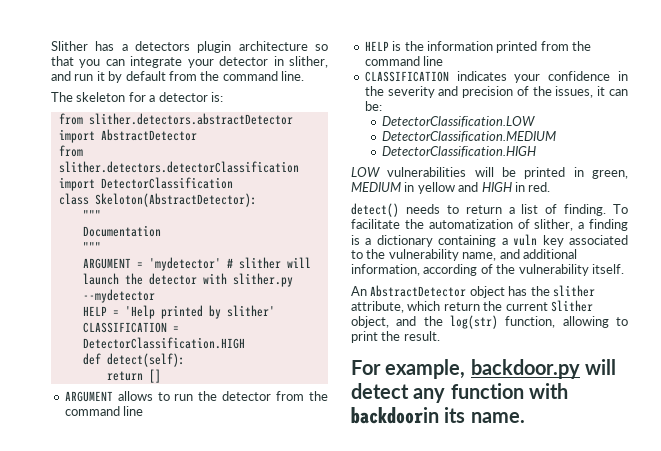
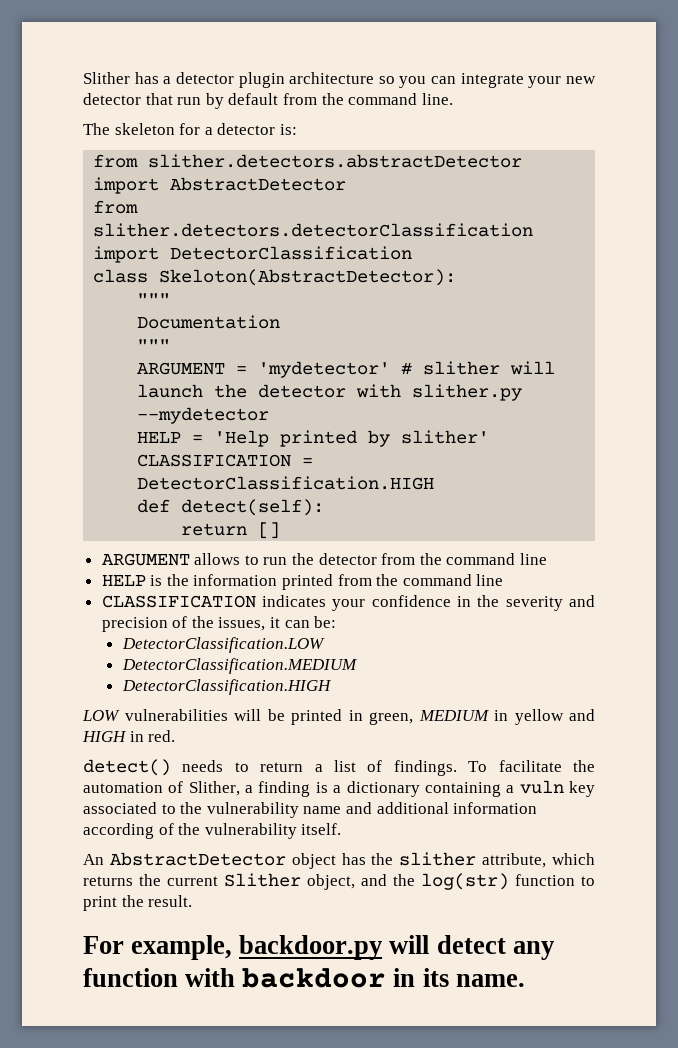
- Slither has a detectors plugin architecture so that you can integrate your detector in slither, and run it by default from the command line.
+ Slither has a detector plugin architecture so you can integrate your new detector that run by default from the command line.
- detect() needs to return a list of finding.
+ detect() needs to return a list of findings.
- To facilitate the automatization of slither, a finding is a dictionary containing a vuln key associated to the vulnerability name, and additional information, according of the vulnerability itself.
+ To facilitate the automation of Slither, a finding is a dictionary containing a vuln key associated to the vulnerability name and additional information according of the vulnerability itself.
- An AbstractDetector object has the slither attribute, which return the current Slither object, and the log(str) function, allowing to print the result.
+ An AbstractDetector object has the slither attribute, which returns the current Slither object, and the log(str) function to print the result.
- For example, backdoor.py will detect any function with backdoorin its name.
+ For example, backdoor.py will detect any function with backdoor in its name.

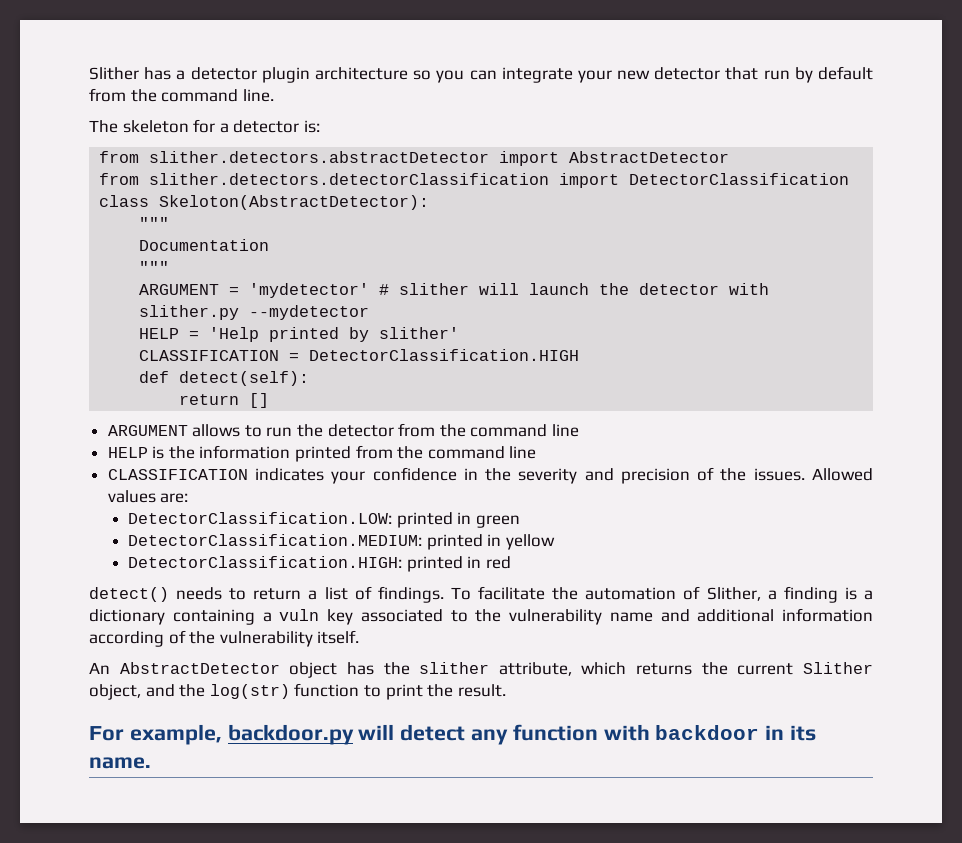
- CLASSIFICATION indicates your confidence in the severity and precision of the issues, it can be:
- DetectorClassification.LOW
- DetectorClassification.MEDIUM
- DetectorClassification.HIGH
- LOW vulnerabilities will be printed in green, MEDIUM in yellow and HIGH in red.
+ CLASSIFICATION indicates your confidence in the severity and precision of the issues. Allowed values are:
+ DetectorClassification.LOW: printed in green
+ DetectorClassification.MEDIUM: printed in yellow
+ DetectorClassification.HIGH: printed in red

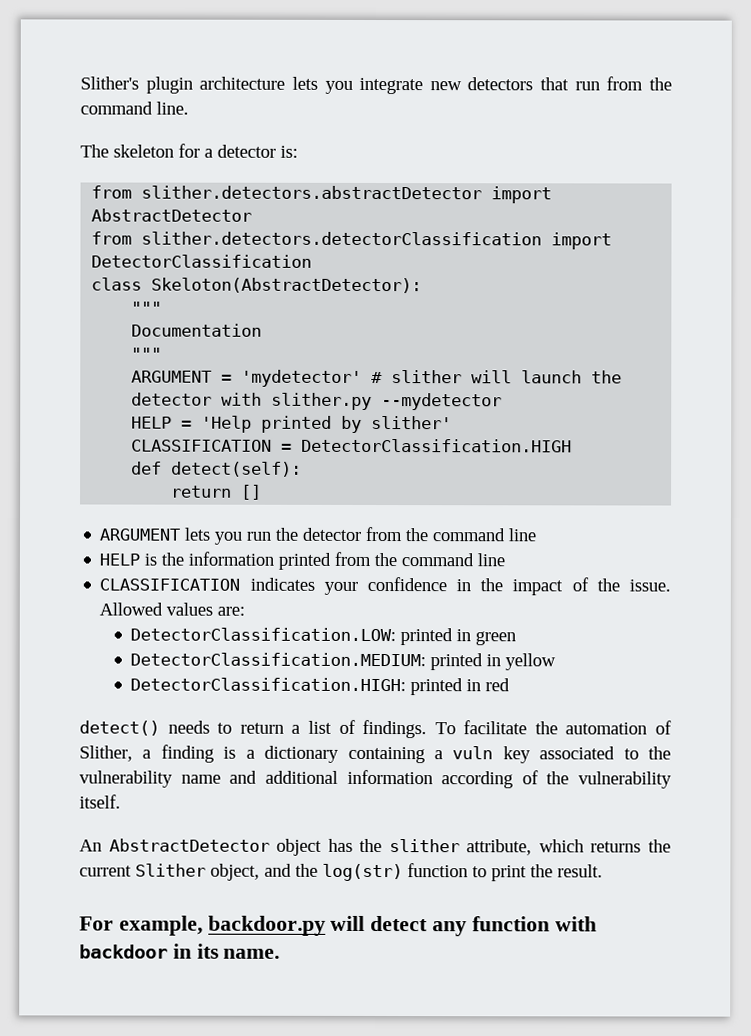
- Slither has a detector plugin architecture so you can integrate your new detector that run by default from the command line.
+ Slither's plugin architecture lets you integrate new detectors that run from the command line.
- ARGUMENT allows to run the detector from the command line
+ ARGUMENT lets you run the detector from the command line
- CLASSIFICATION indicates your confidence in the severity and precision of the issues.
+ CLASSIFICATION indicates your confidence in the impact of the issue.

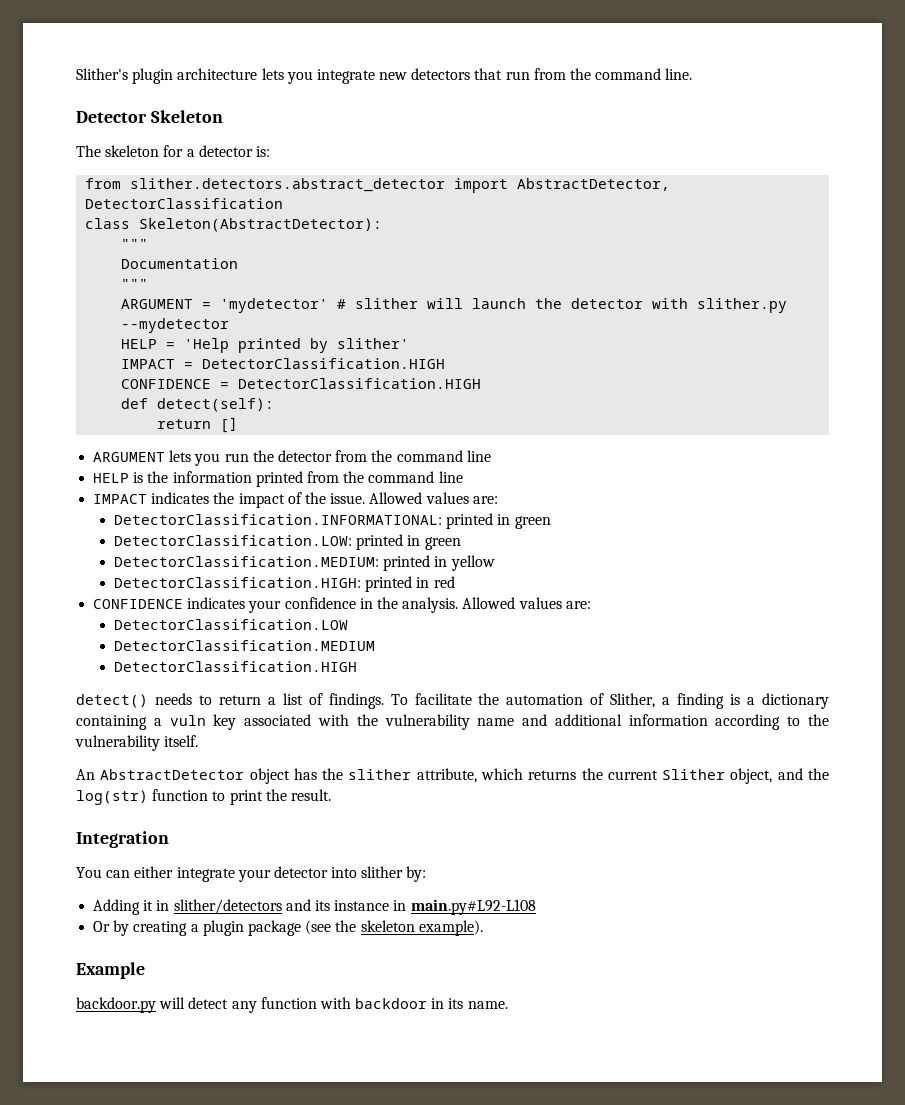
+ Detector Skeleton
- from slither.detectors.abstractDetector import AbstractDetector
- from slither.detectors.detectorClassification import DetectorClassification
+ from slither.detectors.abstract_detector import AbstractDetector, DetectorClassification
- class Skeloton(AbstractDetector):
+ class Skeleton(AbstractDetector):
- CLASSIFICATION = DetectorClassification.HIGH
+ IMPACT = DetectorClassification.HIGH
+ CONFIDENCE = DetectorClassification.HIGH
- CLASSIFICATION indicates your confidence in the impact of the issue.
+ IMPACT indicates the impact of the issue.
+ DetectorClassification.INFORMATIONAL: printed in green
+ CONFIDENCE indicates your confidence in the analysis. Allowed values are:
+ DetectorClassification.LOW
+ DetectorClassification.MEDIUM
+ DetectorClassification.HIGH
- To facilitate the automation of Slither, a finding is a dictionary containing a vuln key associated to the vulnerability name and additional information according of the vulnerability itself.
+ To facilitate the automation of Slither, a finding is a dictionary containing a vuln key associated with the vulnerability name and additional information according to the vulnerability itself.
- For example, backdoor.py will detect any function with backdoor in its name.
+ Integration
+ You can either integrate your detector into slither by:
+ Adding it in slither/detectors and its instance in main.py#L92-L108
+ Or by creating a plugin package (see the skeleton example).
+ Example
+ backdoor.py will detect any function with backdoor in its name.

